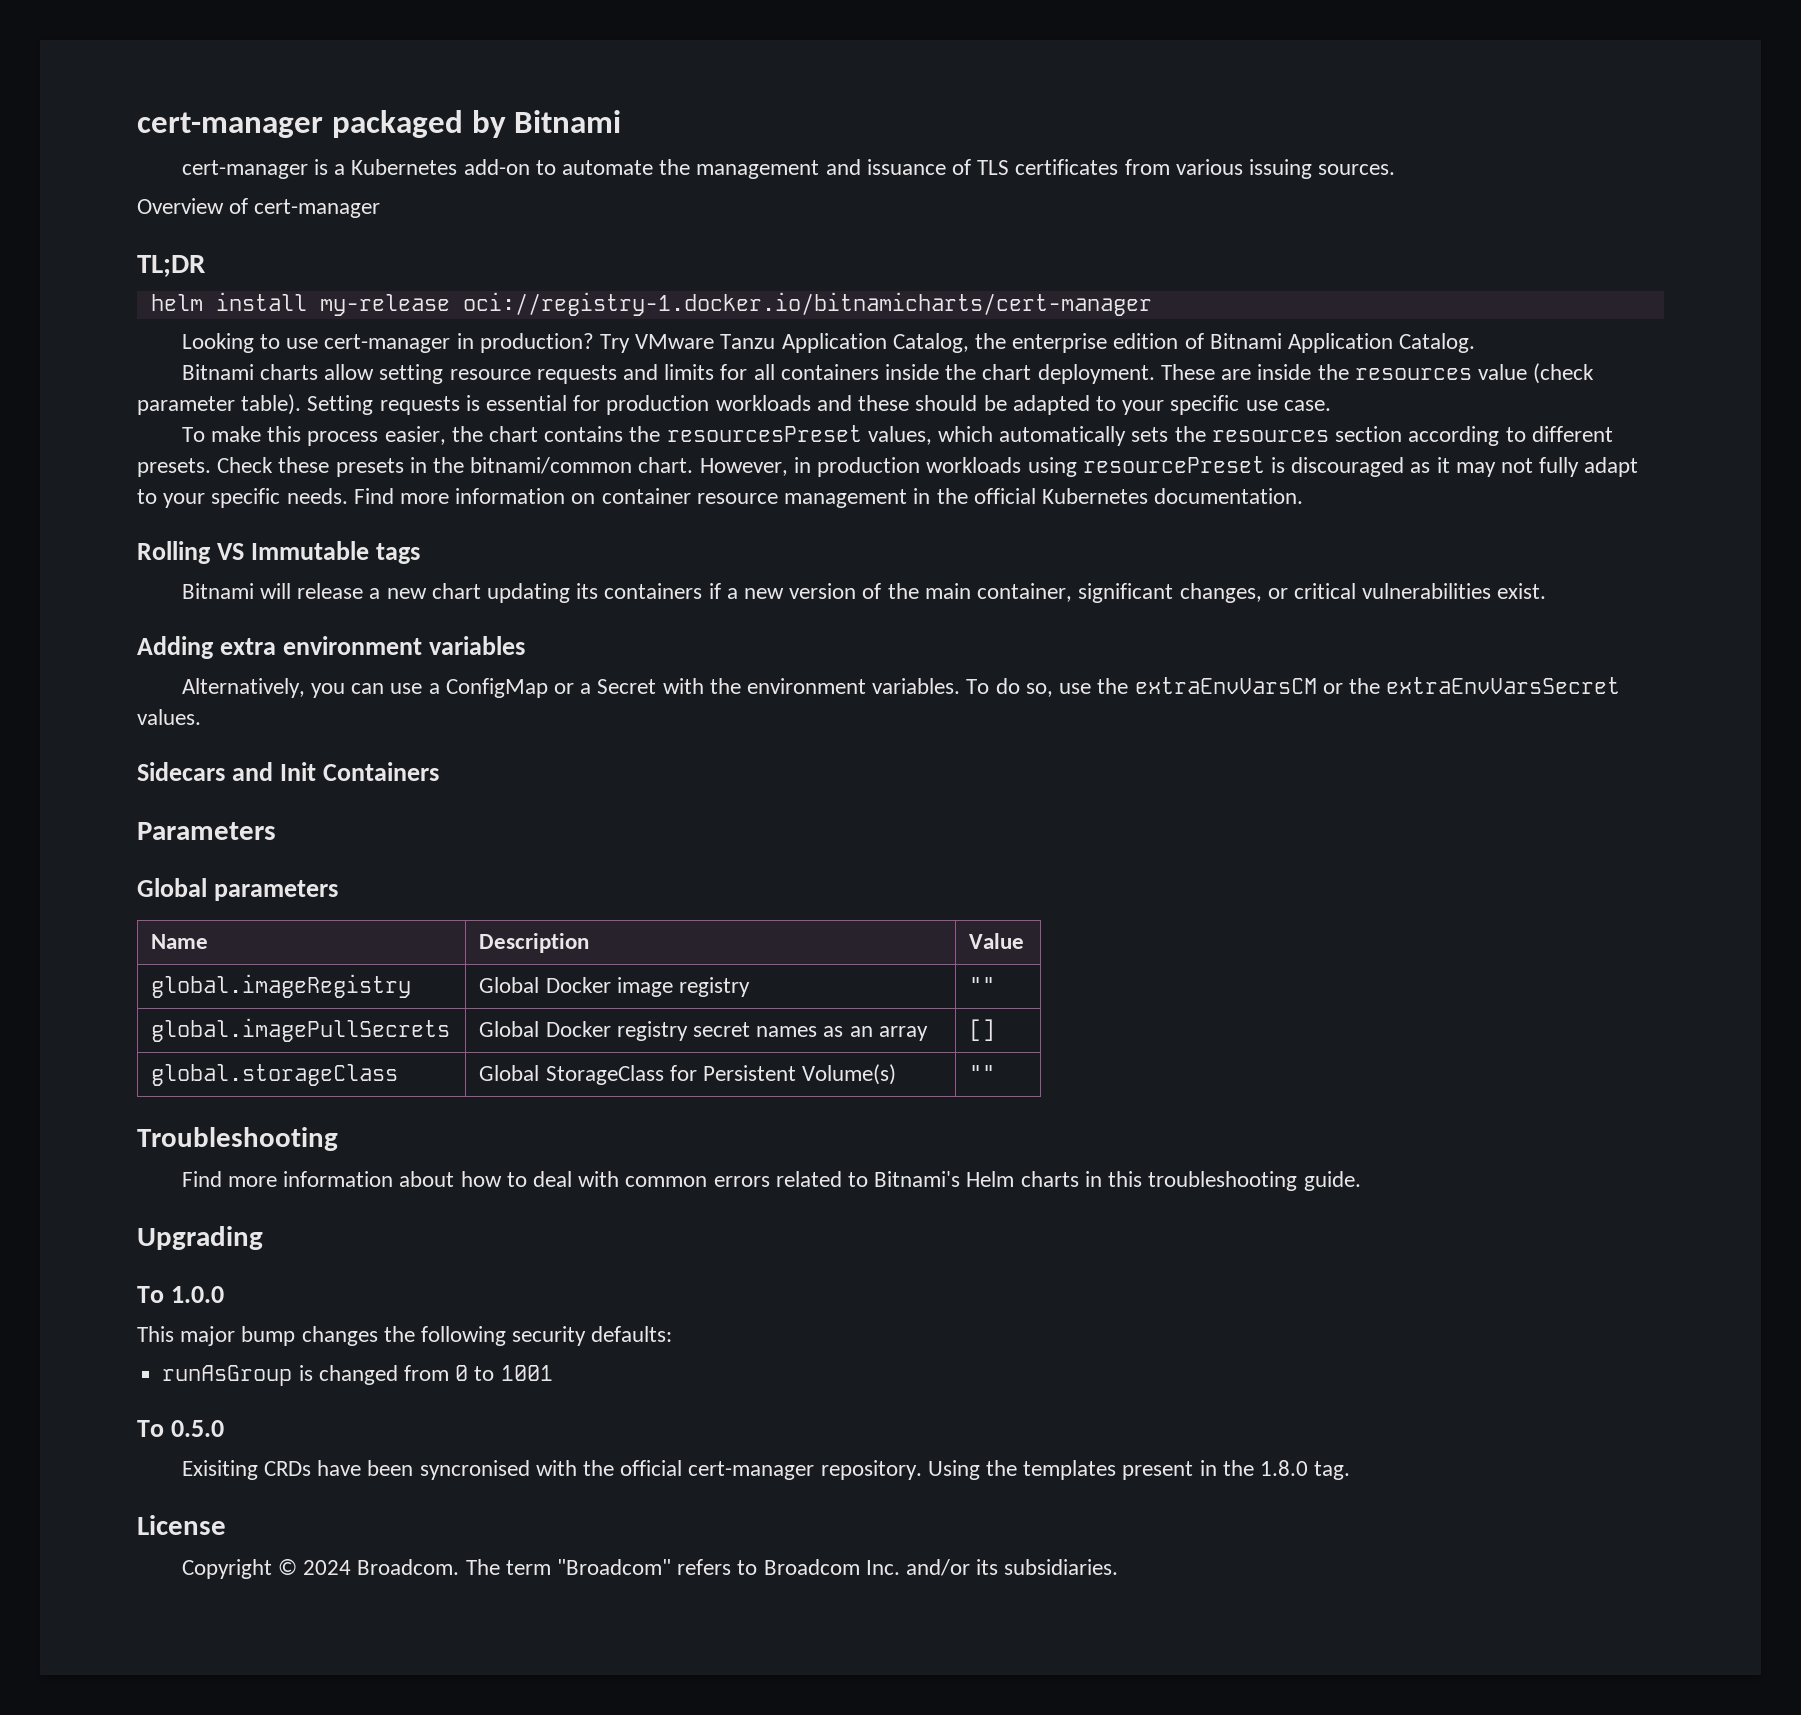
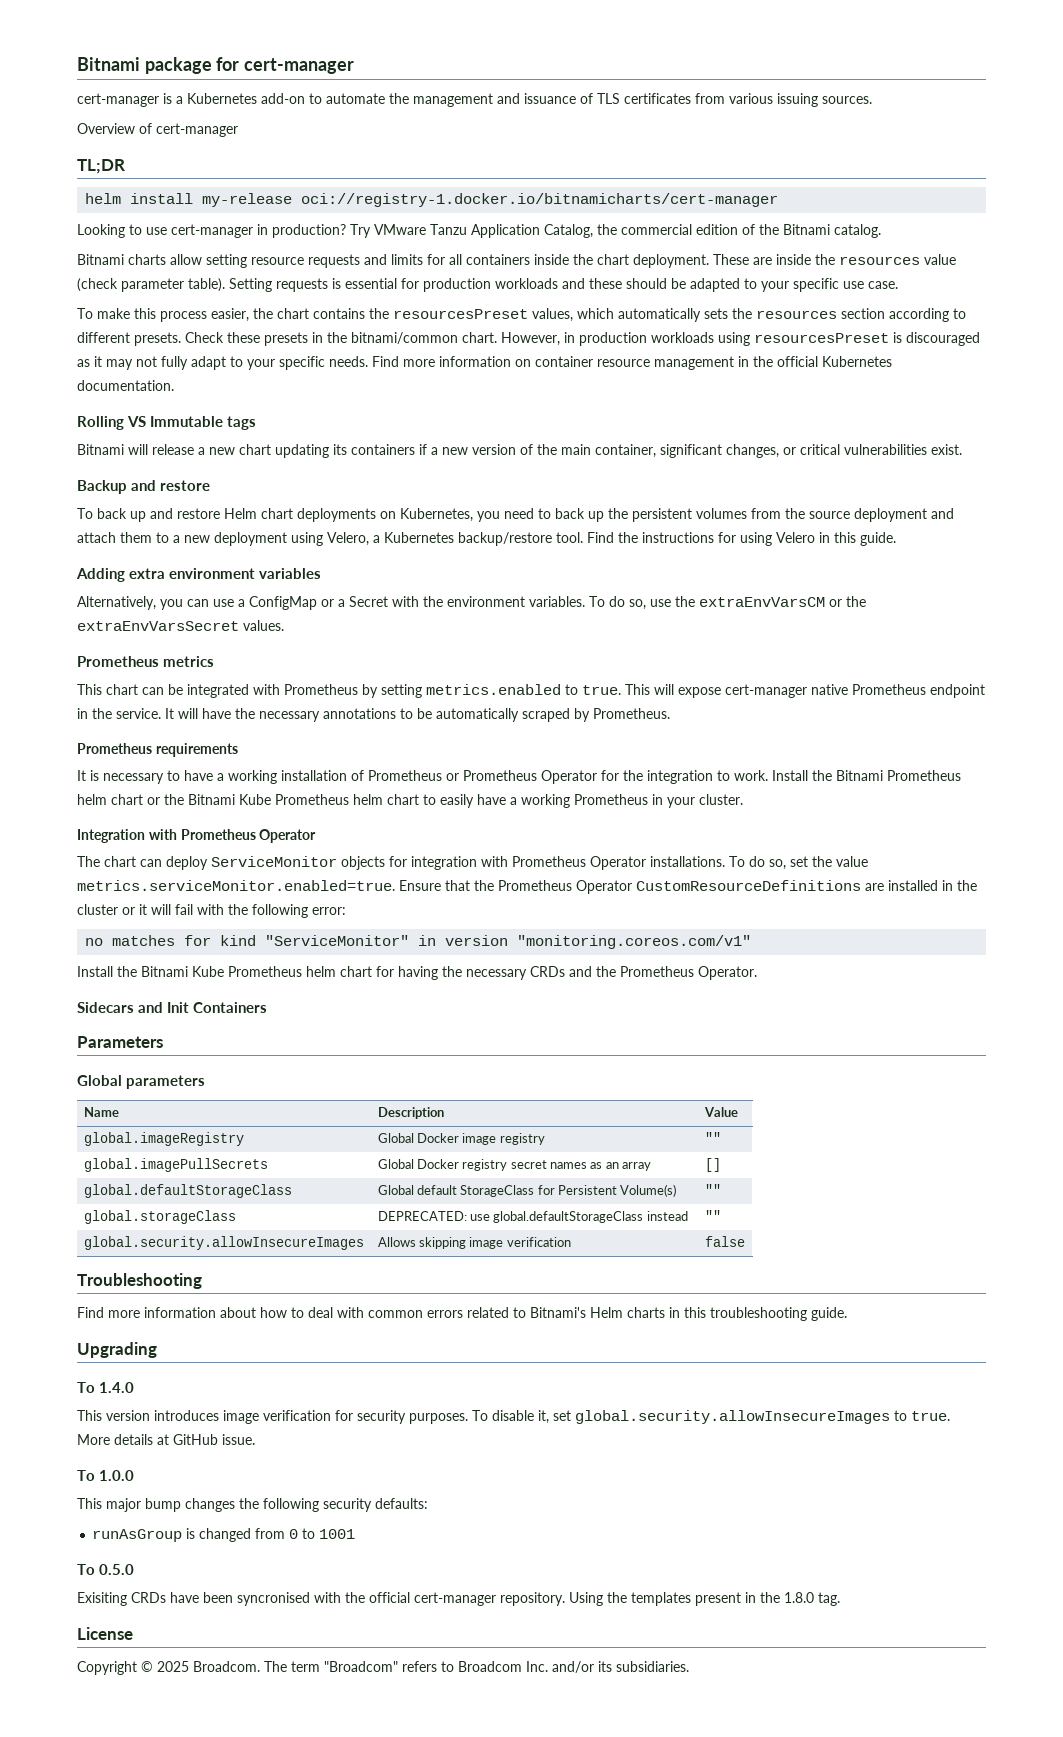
- cert-manager packaged by Bitnami
+ Bitnami package for cert-manager
- Try VMware Tanzu Application Catalog, the enterprise edition of Bitnami Application Catalog.
+ Try VMware Tanzu Application Catalog, the commercial edition of the Bitnami catalog.
- However, in production workloads using resourcePreset is discouraged as it may not fully adapt to your specific needs.
+ However, in production workloads using resourcesPreset is discouraged as it may not fully adapt to your specific needs.
+ Backup and restore
+ To back up and restore Helm chart deployments on Kubernetes, you need to back up the persistent volumes from the source deployment and attach them to a new deployment using Velero, a Kubernetes backup/restore tool. Find the instructions for using Velero in this guide.
+ Prometheus metrics
+ This chart can be integrated with Prometheus by setting metrics.enabled to true. This will expose cert-manager native Prometheus endpoint in the service. It will have the necessary annotations to be automatically scraped by Prometheus.
+ Prometheus requirements
+ It is necessary to have a working installation of Prometheus or Prometheus Operator for the integration to work. Install the Bitnami Prometheus helm chart or the Bitnami Kube Prometheus helm chart to easily have a working Prometheus in your cluster.
+ Integration with Prometheus Operator
+ The chart can deploy ServiceMonitor objects for integration with Prometheus Operator installations. To do so, set the value metrics.serviceMonitor.enabled=true. Ensure that the Prometheus Operator CustomResourceDefinitions are installed in the cluster or it will fail with the following error:
+ no matches for kind "ServiceMonitor" in version "monitoring.coreos.com/v1"
+ Install the Bitnami Kube Prometheus helm chart for having the necessary CRDs and the Prometheus Operator.
- global.storageClass | Global StorageClass for Persistent Volume(s) | ""
+ global.defaultStorageClass | Global default StorageClass for Persistent Volume(s) | ""
+ global.storageClass | DEPRECATED: use global.defaultStorageClass instead | ""
+ global.security.allowInsecureImages | Allows skipping image verification | false
+ To 1.4.0
+ This version introduces image verification for security purposes. To disable it, set global.security.allowInsecureImages to true. More details at GitHub issue.
- Copyright © 2024 Broadcom.
+ Copyright © 2025 Broadcom.

